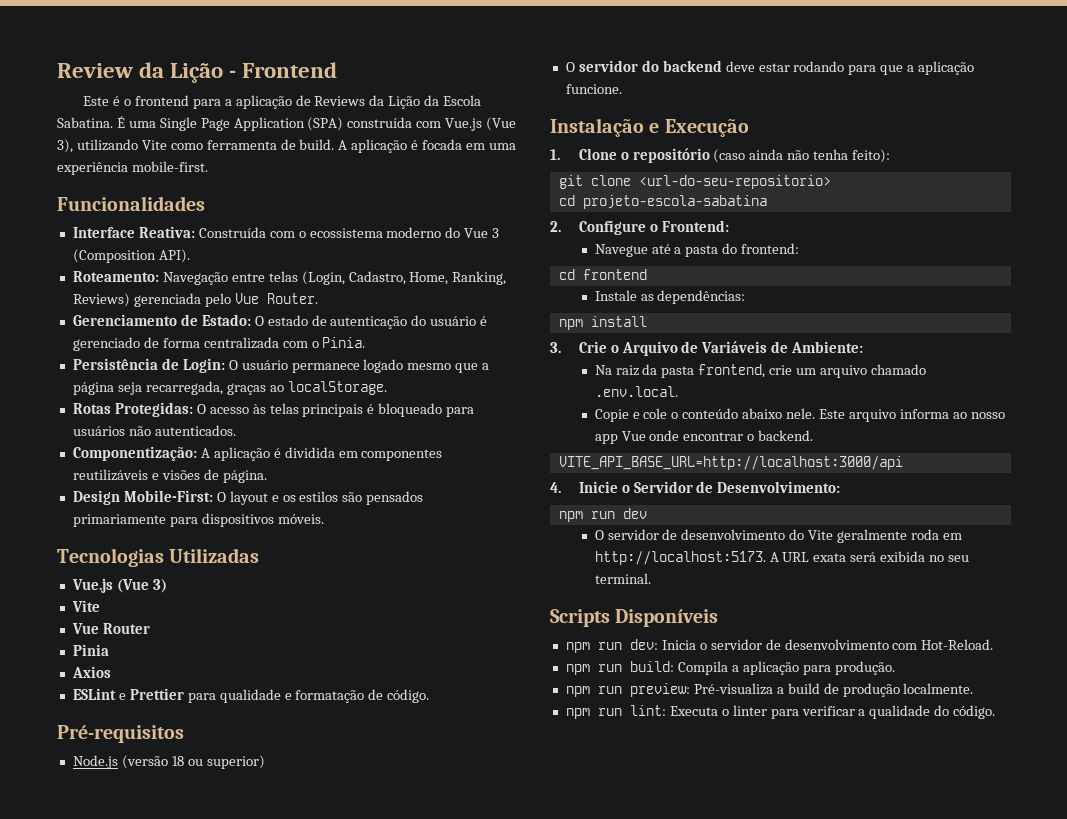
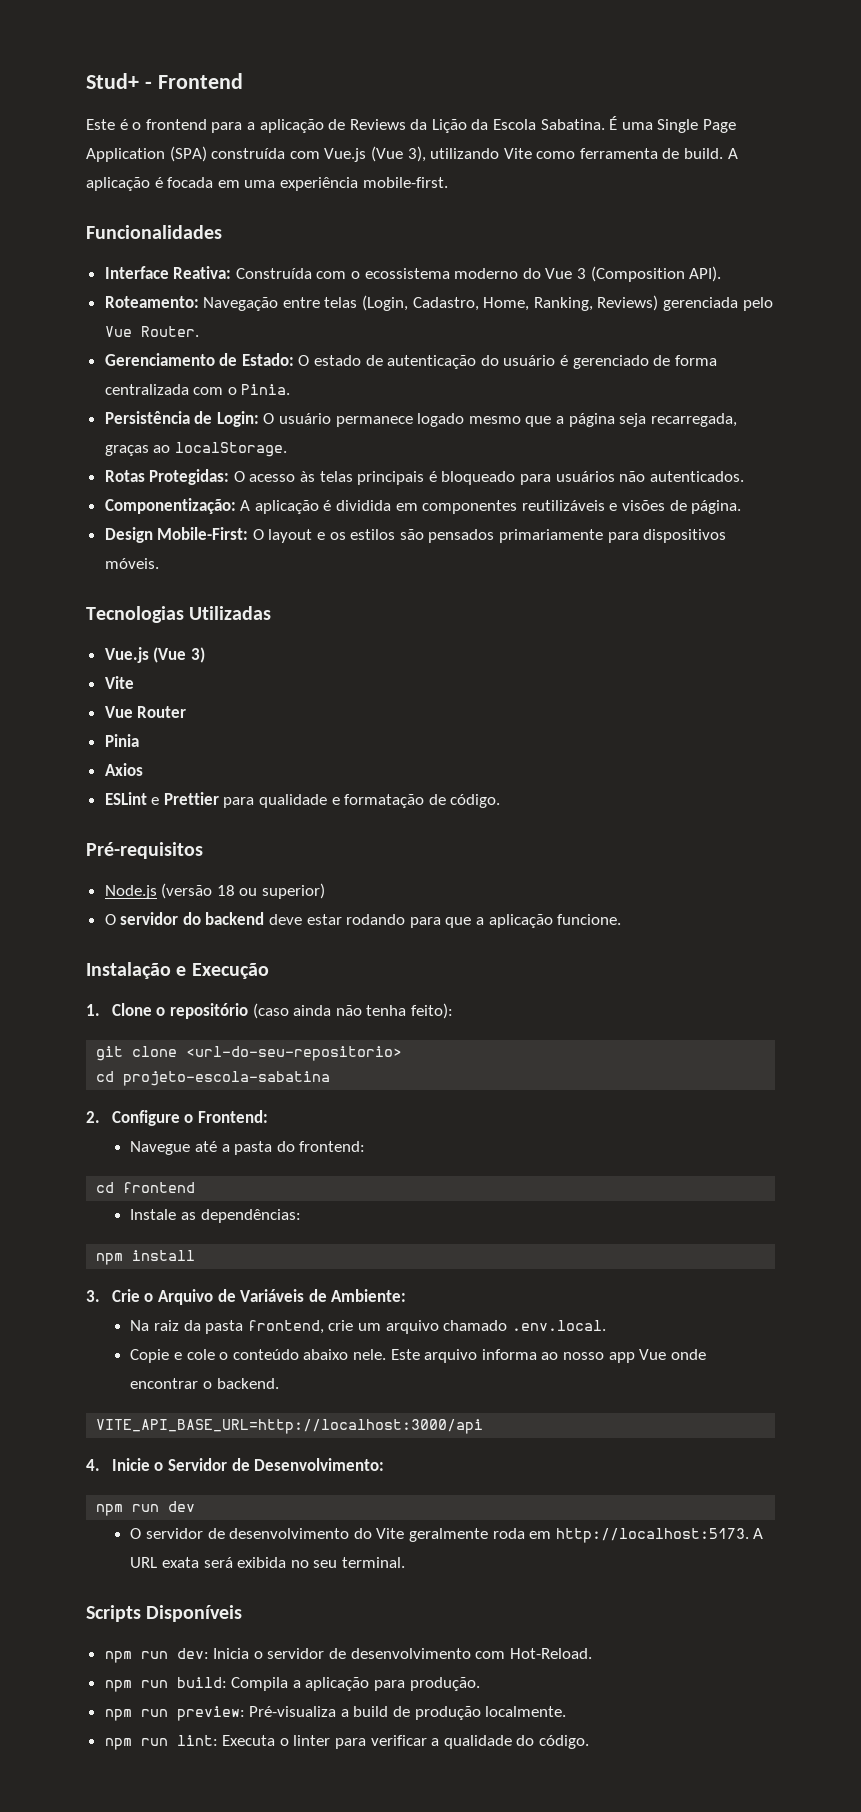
- Review da Lição - Frontend
+ Stud+ - Frontend

